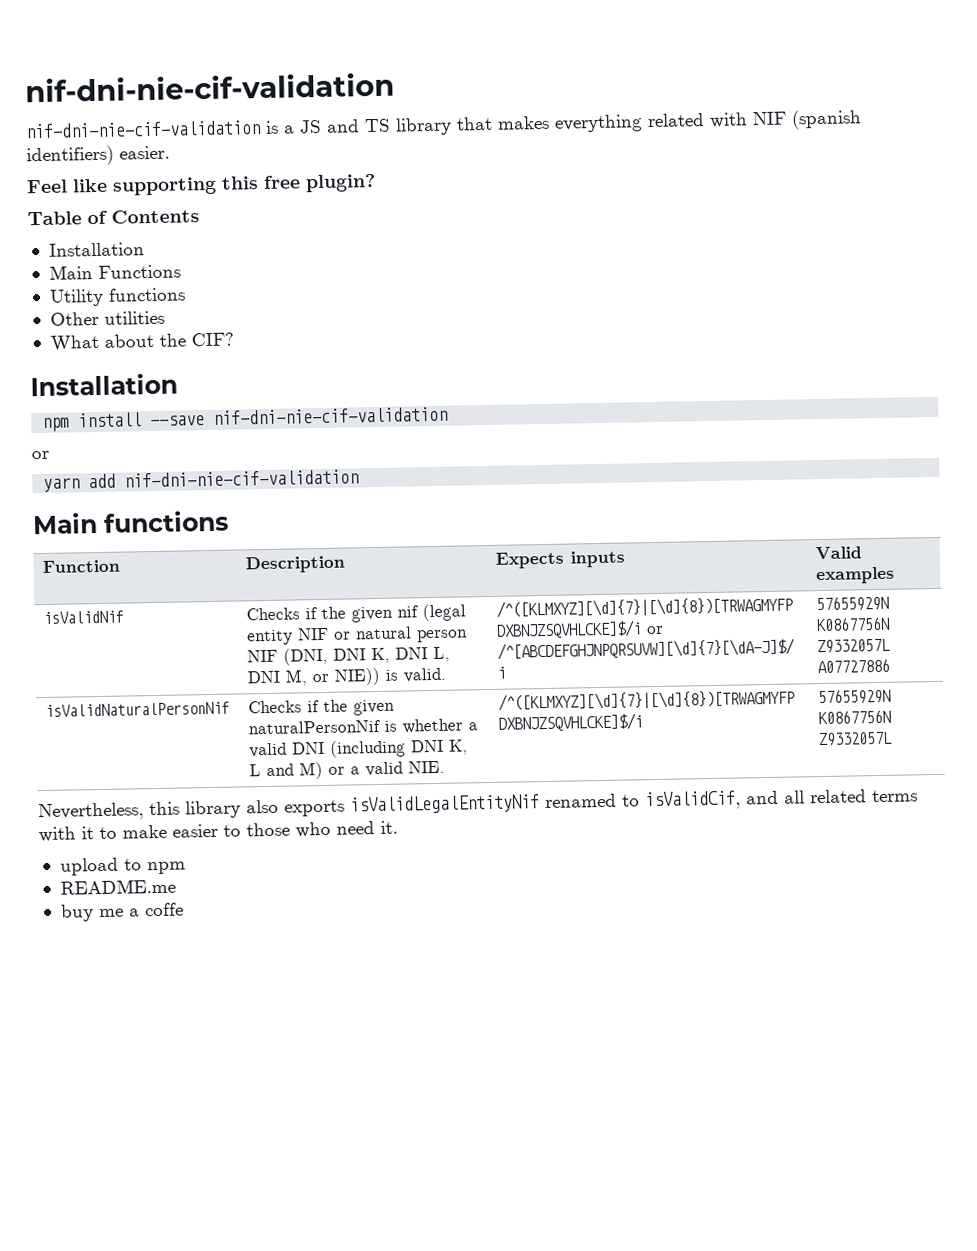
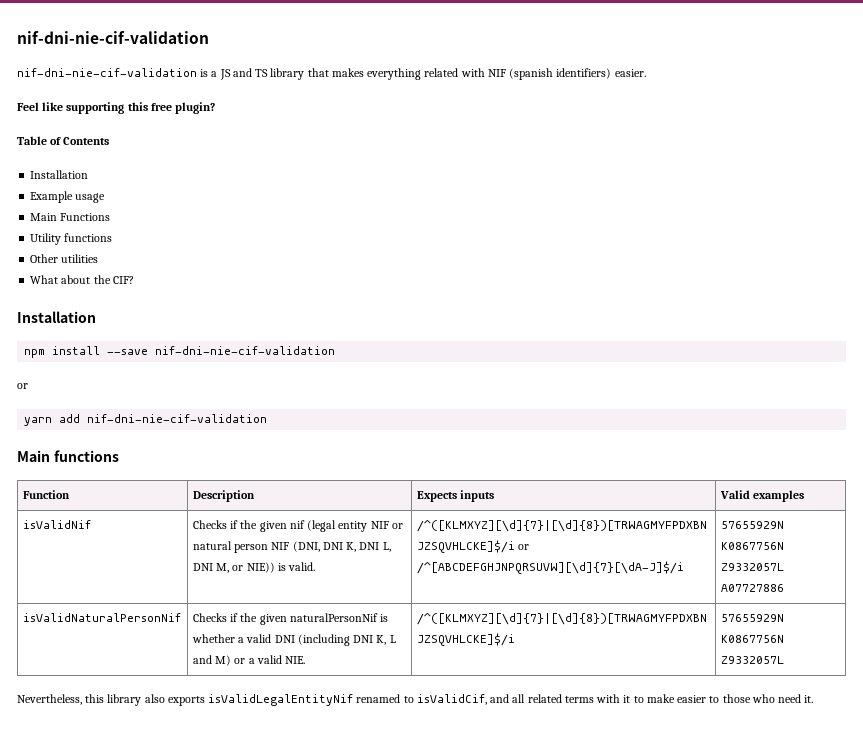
+ Example usage
- upload to npm
- README.me
- buy me a coffe

